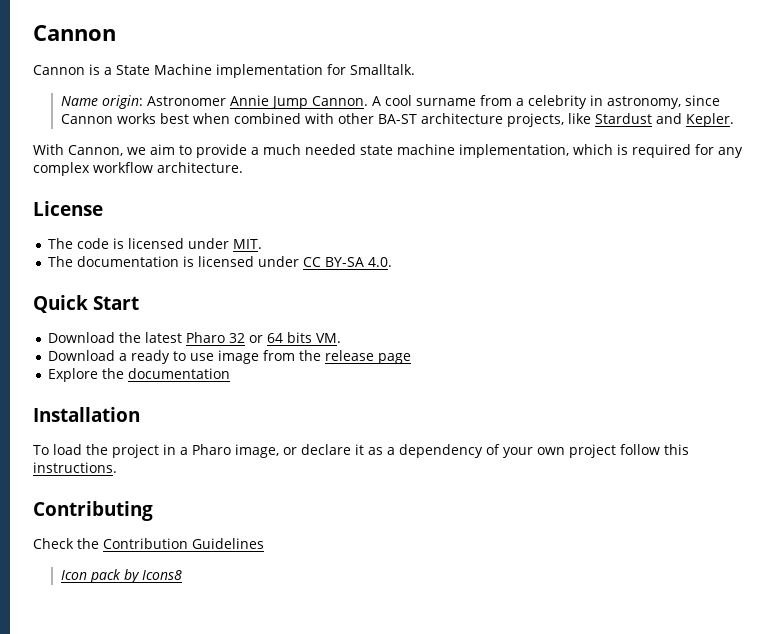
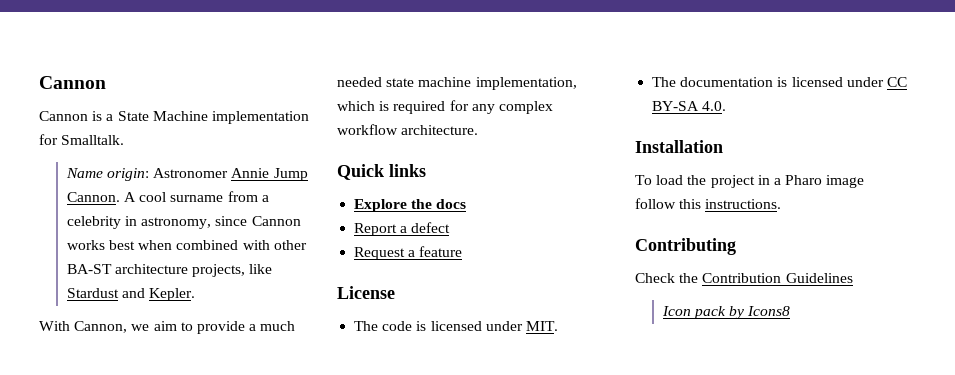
+ Quick links
+ Explore the docs
+ Report a defect
+ Request a feature
- Quick Start
- Download the latest Pharo 32 or 64 bits VM.
- Download a ready to use image from the release page
- Explore the documentation
- To load the project in a Pharo image, or declare it as a dependency of your own project follow this instructions.
+ To load the project in a Pharo image follow this instructions.

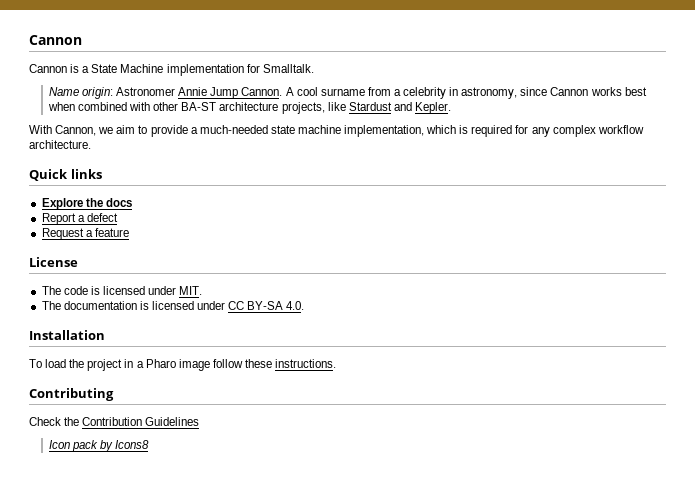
- With Cannon, we aim to provide a much needed state machine implementation, which is required for any complex workflow architecture.
+ With Cannon, we aim to provide a much-needed state machine implementation, which is required for any complex workflow architecture.
- To load the project in a Pharo image follow this instructions.
+ To load the project in a Pharo image follow these instructions.

